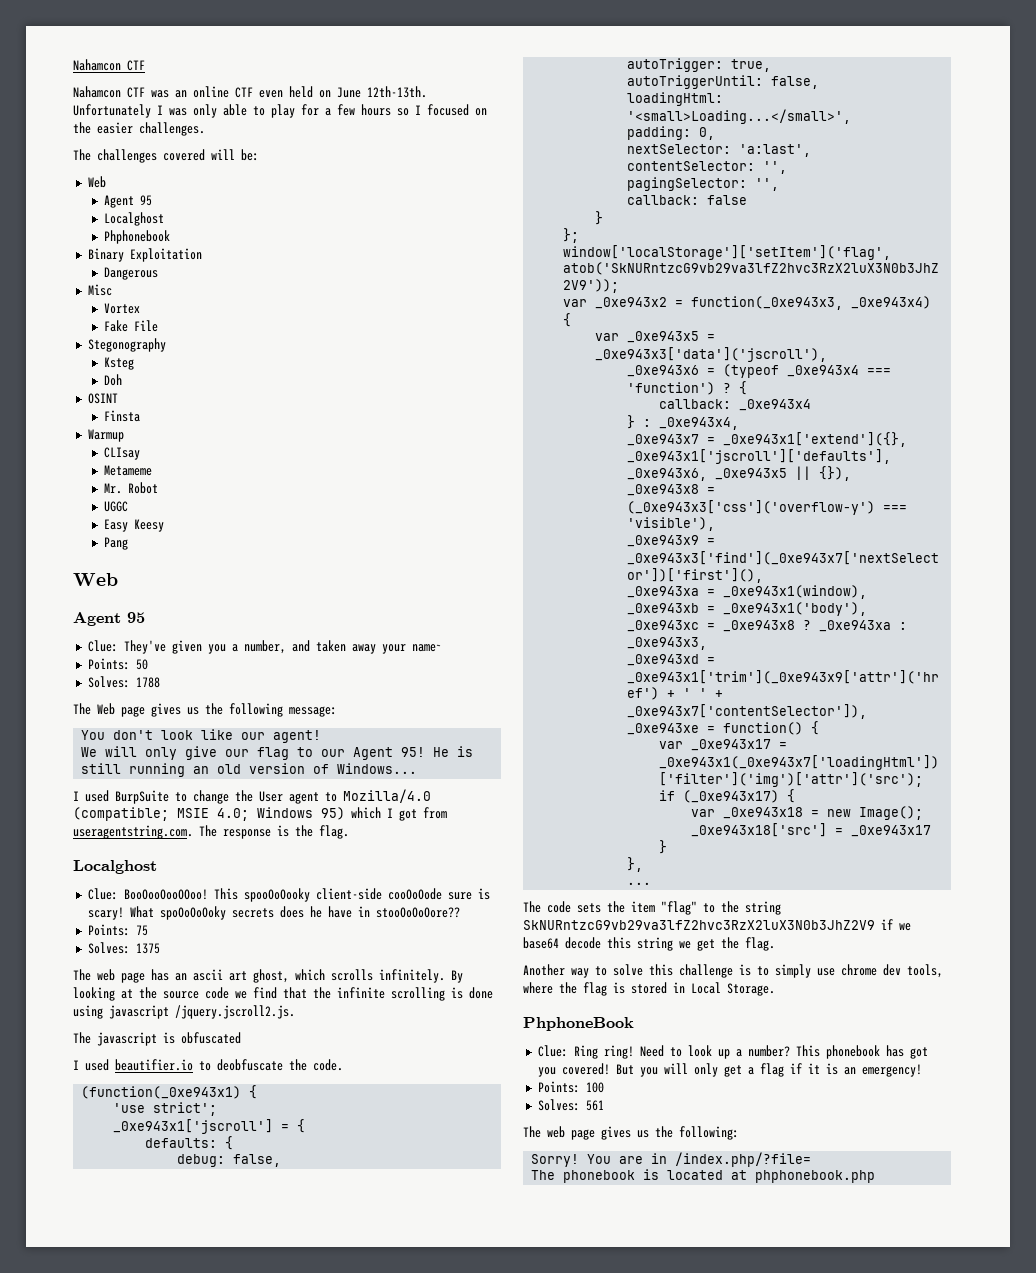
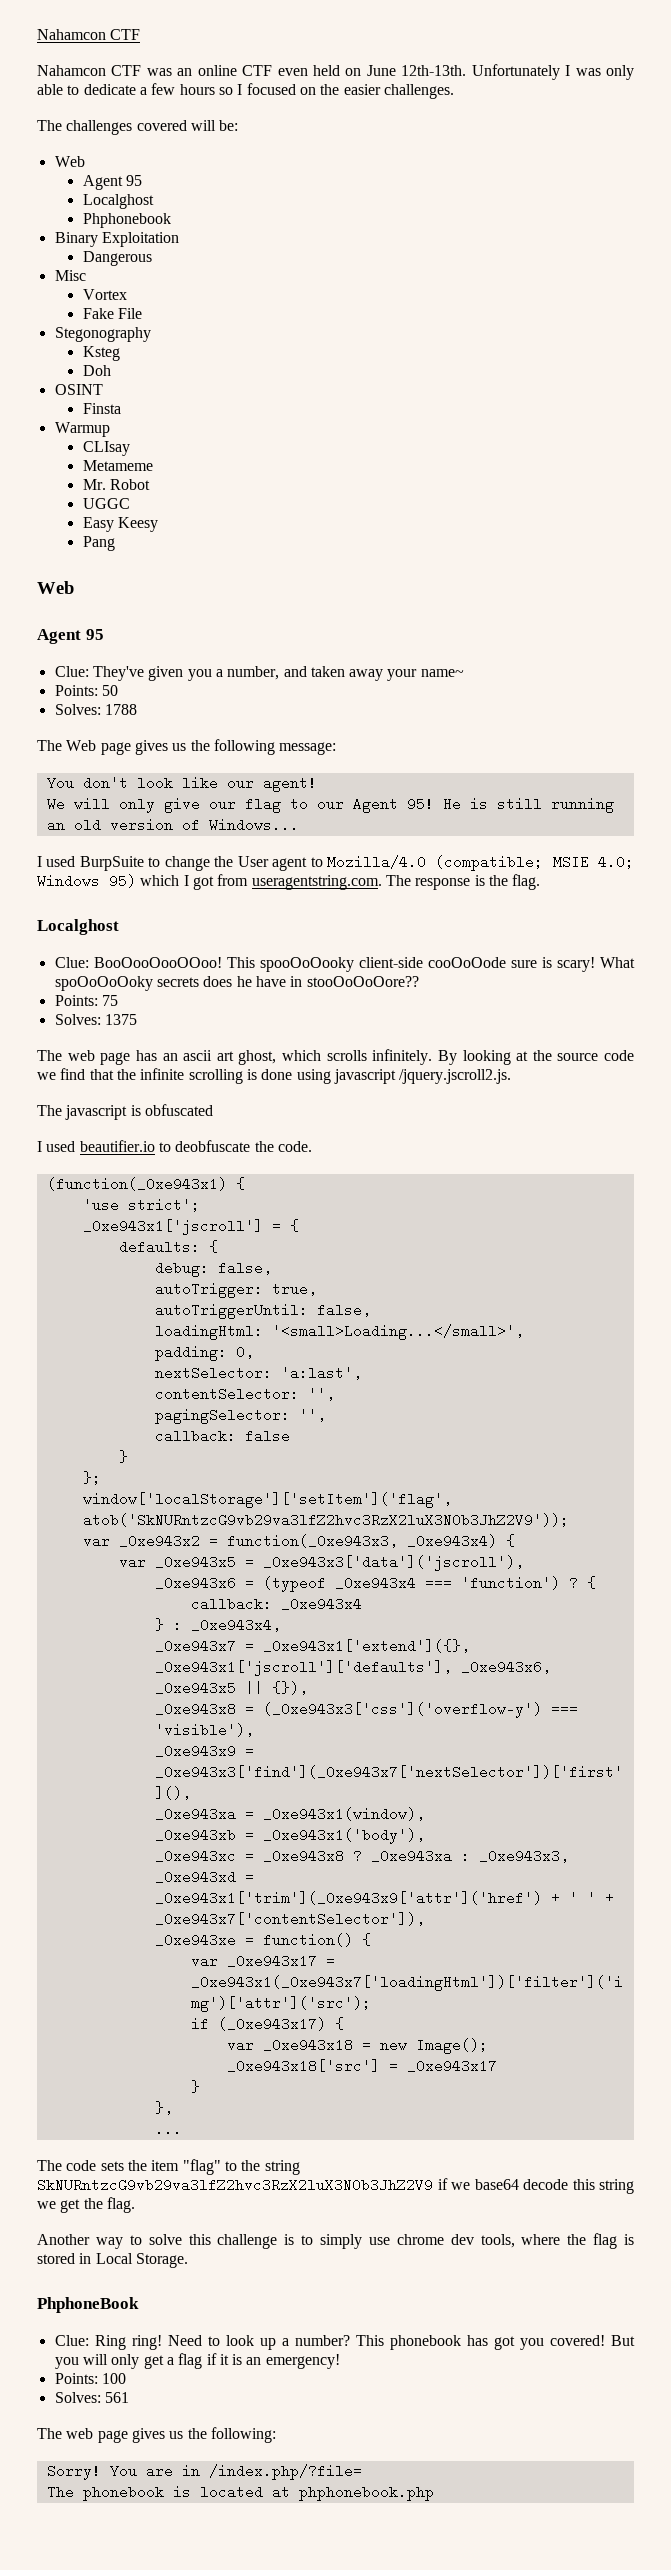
- Unfortunately I was only able to play for a few hours so I focused on the easier challenges.
+ Unfortunately I was only able to dedicate a few hours so I focused on the easier challenges.

